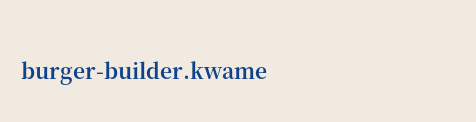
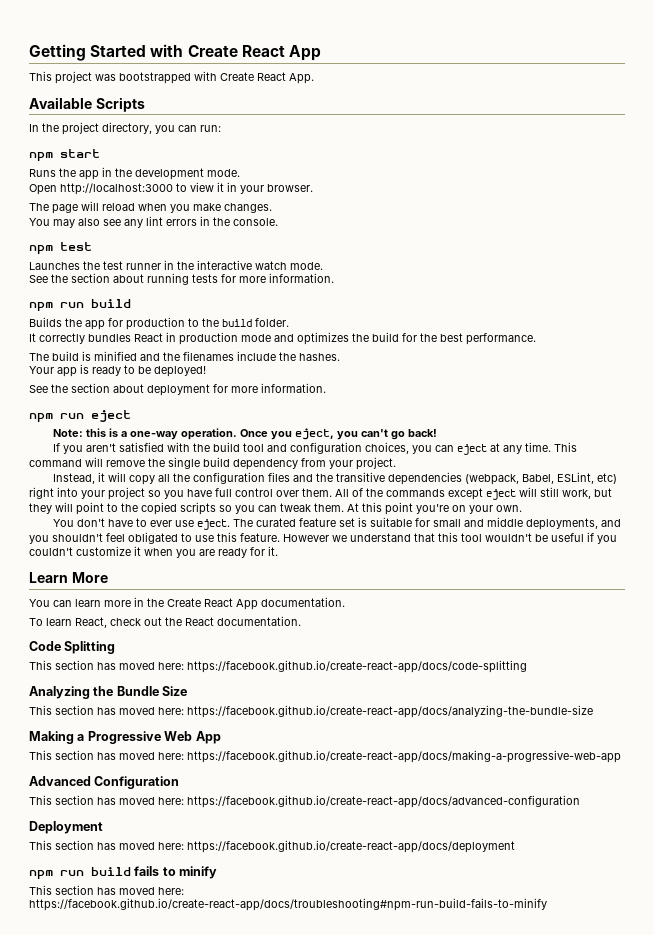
- burger-builder.kwame
+ Getting Started with Create React App
+ This project was bootstrapped with Create React App.
+ Available Scripts
+ In the project directory, you can run:
+ npm start
+ Runs the app in the development mode.
+ Open http://localhost:3000 to view it in your browser.
+ The page will reload when you make changes.
+ You may also see any lint errors in the console.
+ npm test
+ Launches the test runner in the interactive watch mode.
+ See the section about running tests for more information.
+ npm run build
+ Builds the app for production to the build folder.
+ It correctly bundles React in production mode and optimizes the build for the best performance.
+ The build is minified and the filenames include the hashes.
+ Your app is ready to be deployed!
+ See the section about deployment for more information.
+ npm run eject
+ Note: this is a one-way operation. Once you eject, you can't go back!
+ If you aren't satisfied with the build tool and configuration choices, you can eject at any time. This command will remove the single build dependency from your project.
+ Instead, it will copy all the configuration files and the transitive dependencies (webpack, Babel, ESLint, etc) right into your project so you have full control over them. All of the commands except eject will still work, but they will point to the copied scripts so you can tweak them. At this point you're on your own.
+ You don't have to ever use eject. The curated feature set is suitable for small and middle deployments, and you shouldn't feel obligated to use this feature. However we understand that this tool wouldn't be useful if you couldn't customize it when you are ready for it.
+ Learn More
+ You can learn more in the Create React App documentation.
+ To learn React, check out the React documentation.
+ Code Splitting
+ This section has moved here: https://facebook.github.io/create-react-app/docs/code-splitting
+ Analyzing the Bundle Size
+ This section has moved here: https://facebook.github.io/create-react-app/docs/analyzing-the-bundle-size
+ Making a Progressive Web App
+ This section has moved here: https://facebook.github.io/create-react-app/docs/making-a-progressive-web-app
+ Advanced Configuration
+ This section has moved here: https://facebook.github.io/create-react-app/docs/advanced-configuration
+ Deployment
+ This section has moved here: https://facebook.github.io/create-react-app/docs/deployment
+ npm run build fails to minify
+ This section has moved here: https://facebook.github.io/create-react-app/docs/troubleshooting#npm-run-build-fails-to-minify

